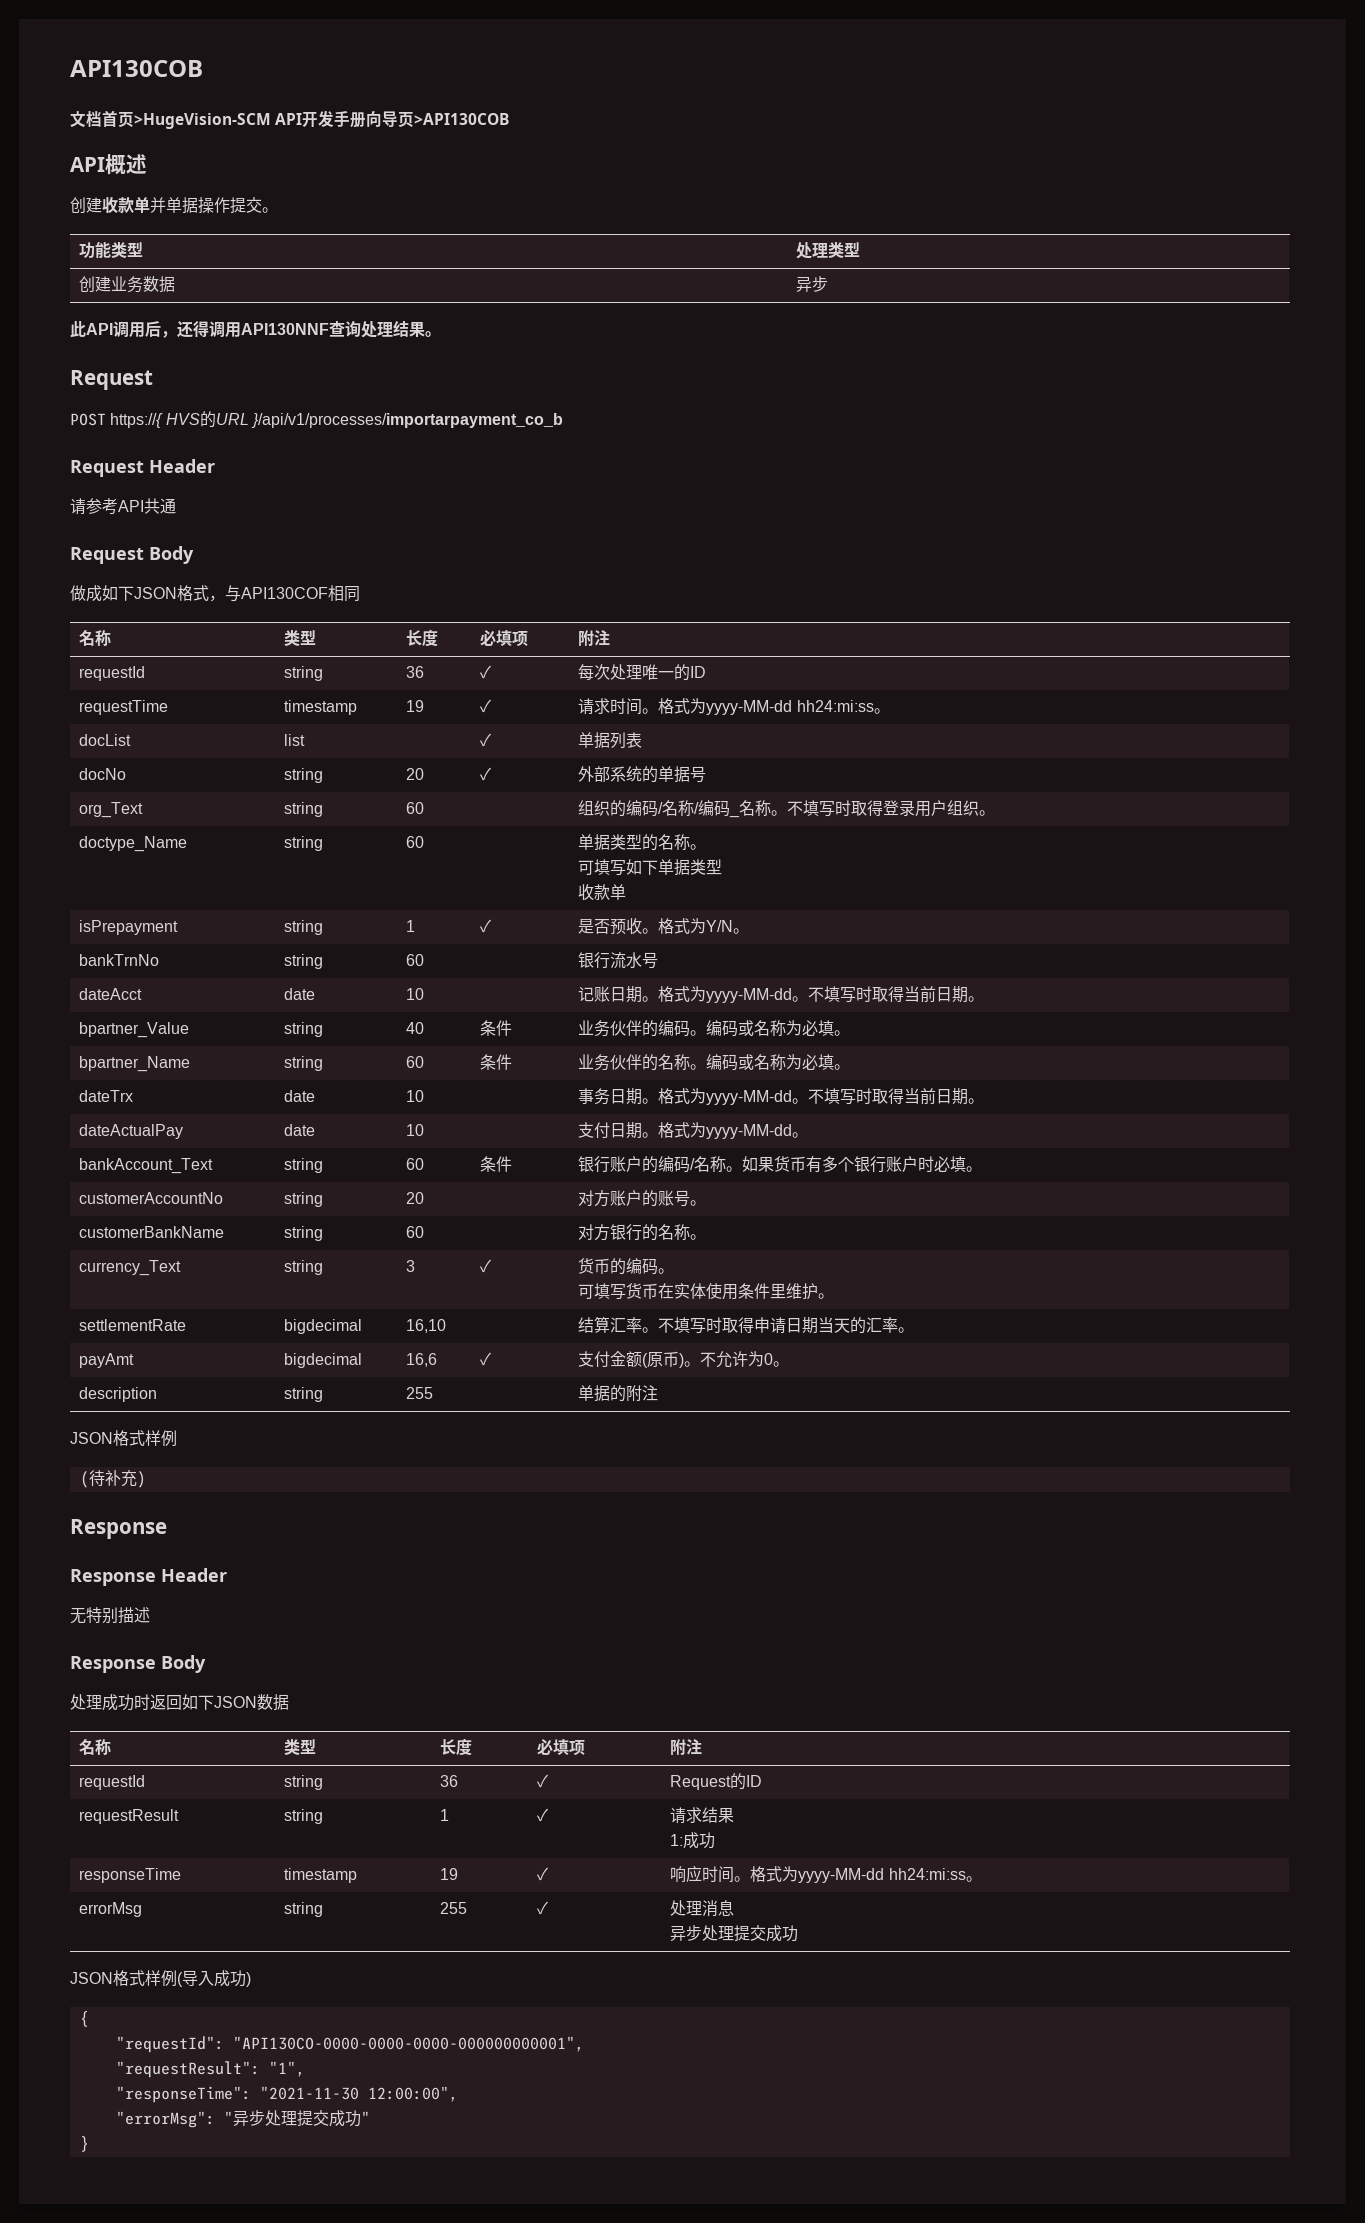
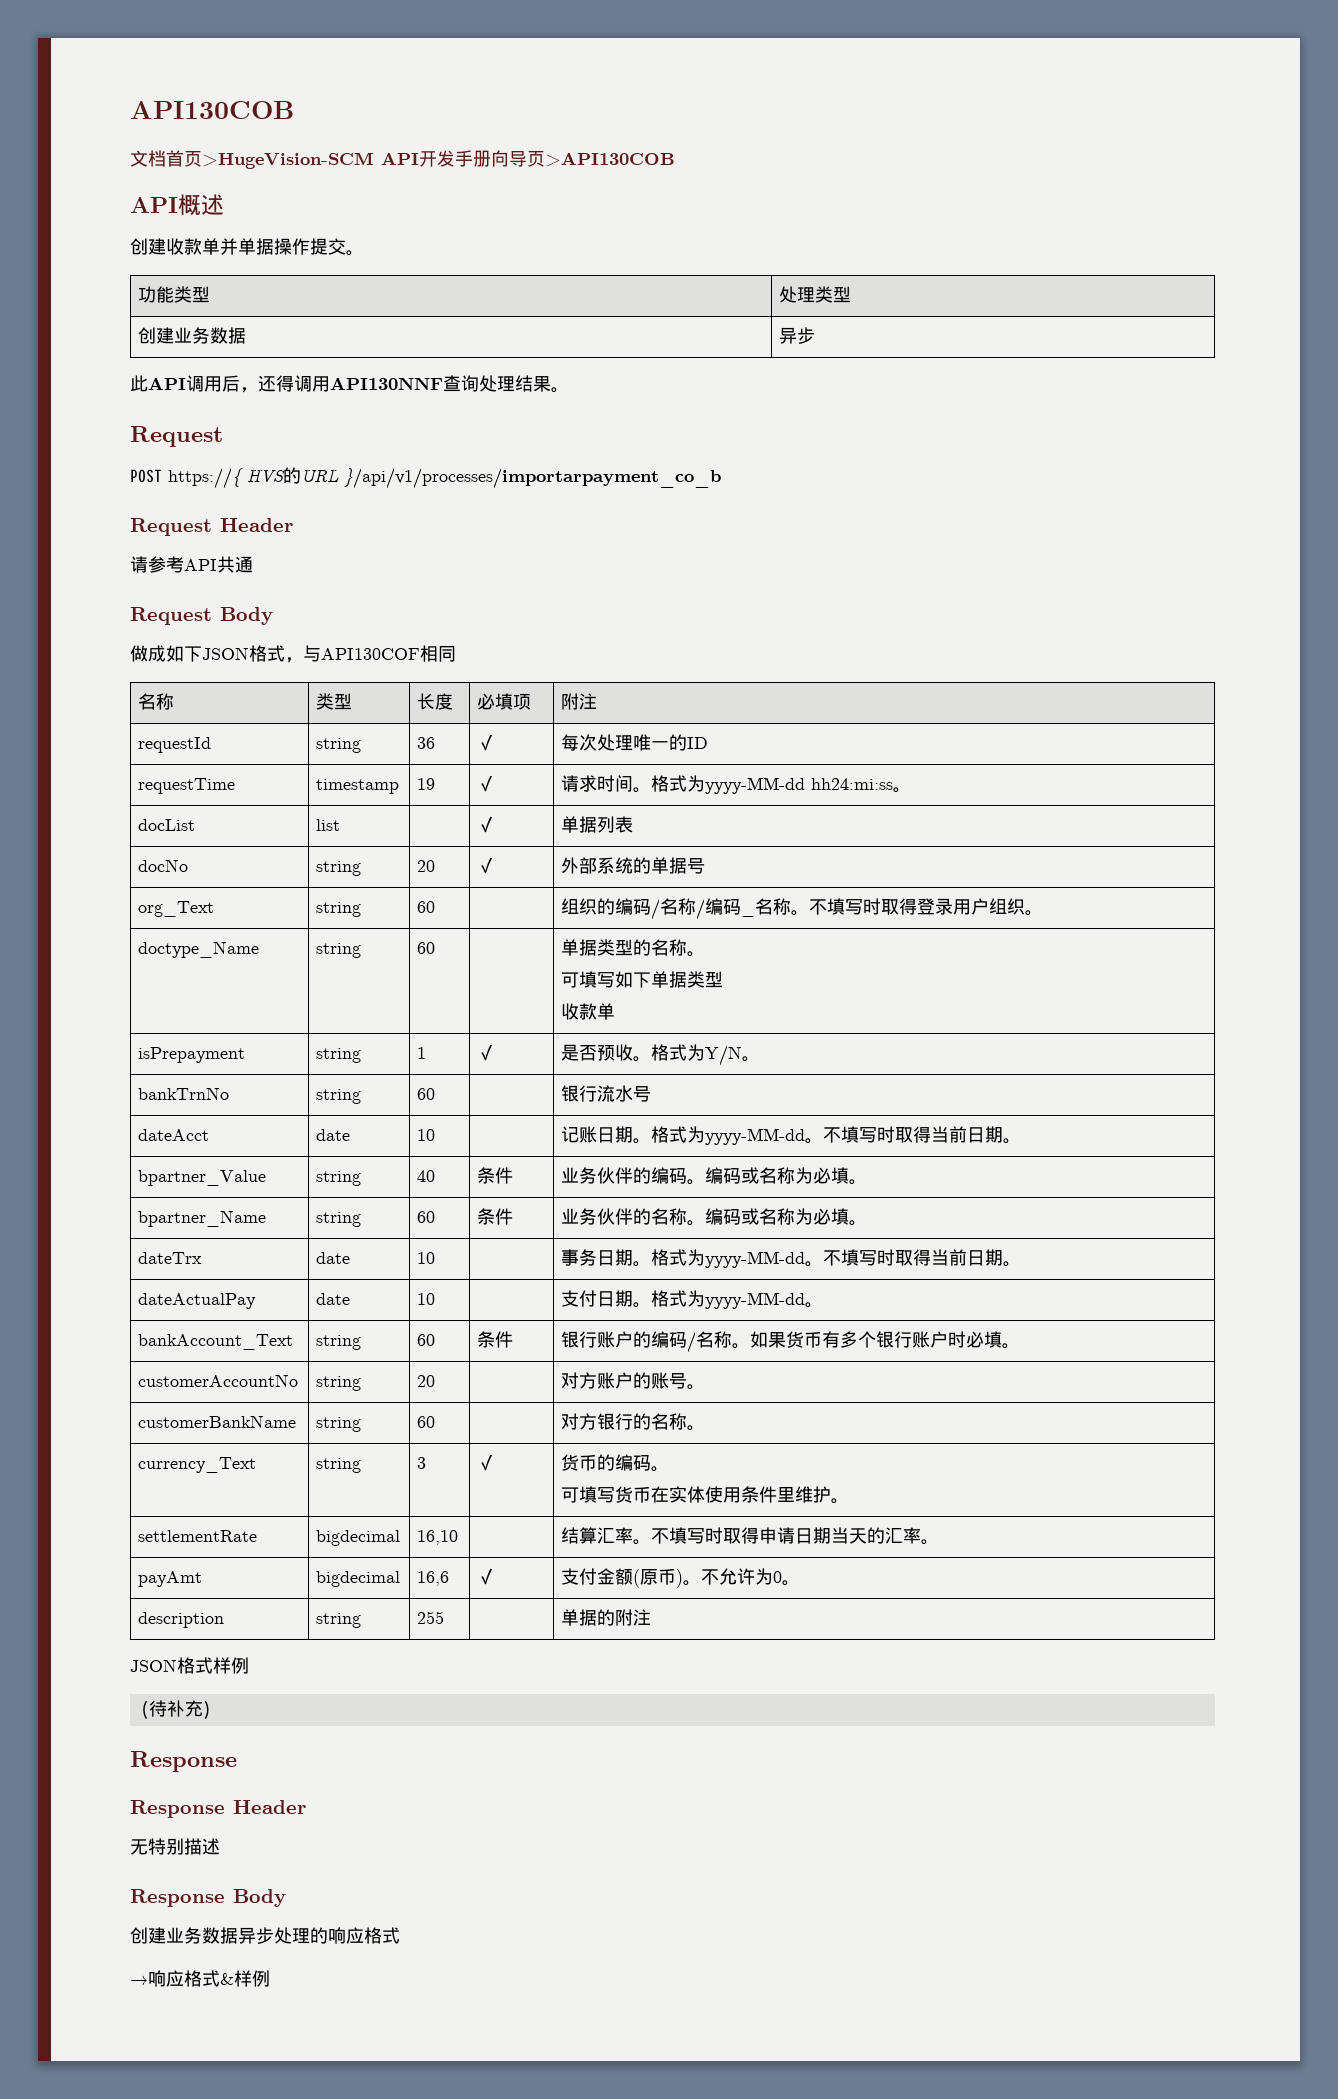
- 处理成功时返回如下JSON数据
- 名称 | 类型 | 长度 | 必填项 | 附注
- requestId | string | 36 | ✓ | Request的ID
- requestResult | string | 1 | ✓ | 请求结果
- 1:成功
- responseTime | timestamp | 19 | ✓ | 响应时间。格式为yyyy-MM-dd hh24:mi:ss。
- errorMsg | string | 255 | ✓ | 处理消息
- 异步处理提交成功
- JSON格式样例(导入成功)
- {
- "requestId": "API130CO-0000-0000-0000-000000000001",
- "requestResult": "1",
- "responseTime": "2021-11-30 12:00:00",
- "errorMsg": "异步处理提交成功"
- }
+ 创建业务数据异步处理的响应格式
+ →响应格式&样例

